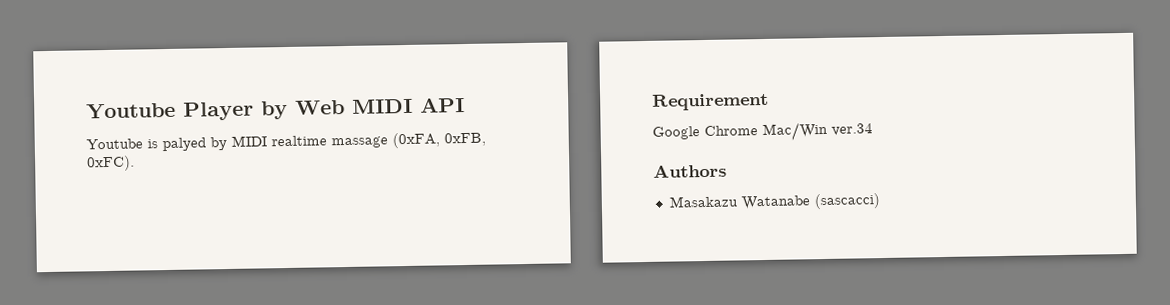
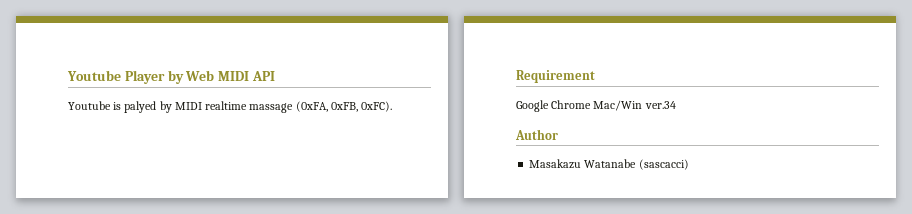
- Authors
+ Author

